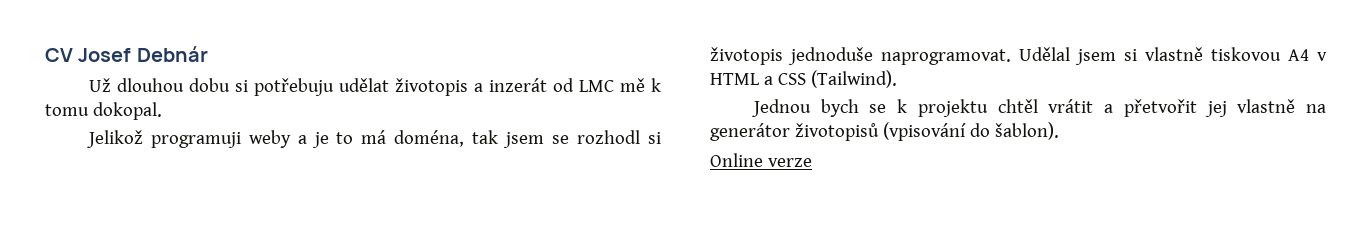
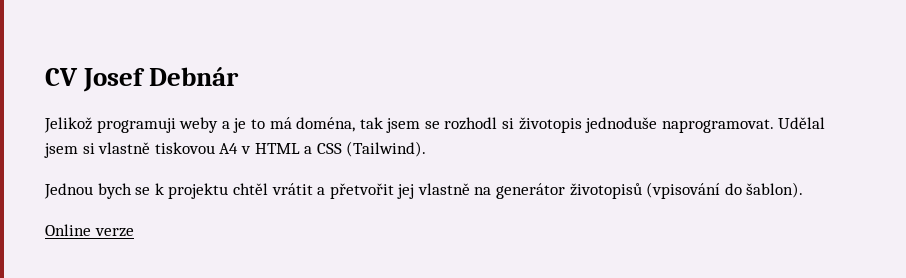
- Už dlouhou dobu si potřebuju udělat životopis a inzerát od LMC mě k tomu dokopal.

